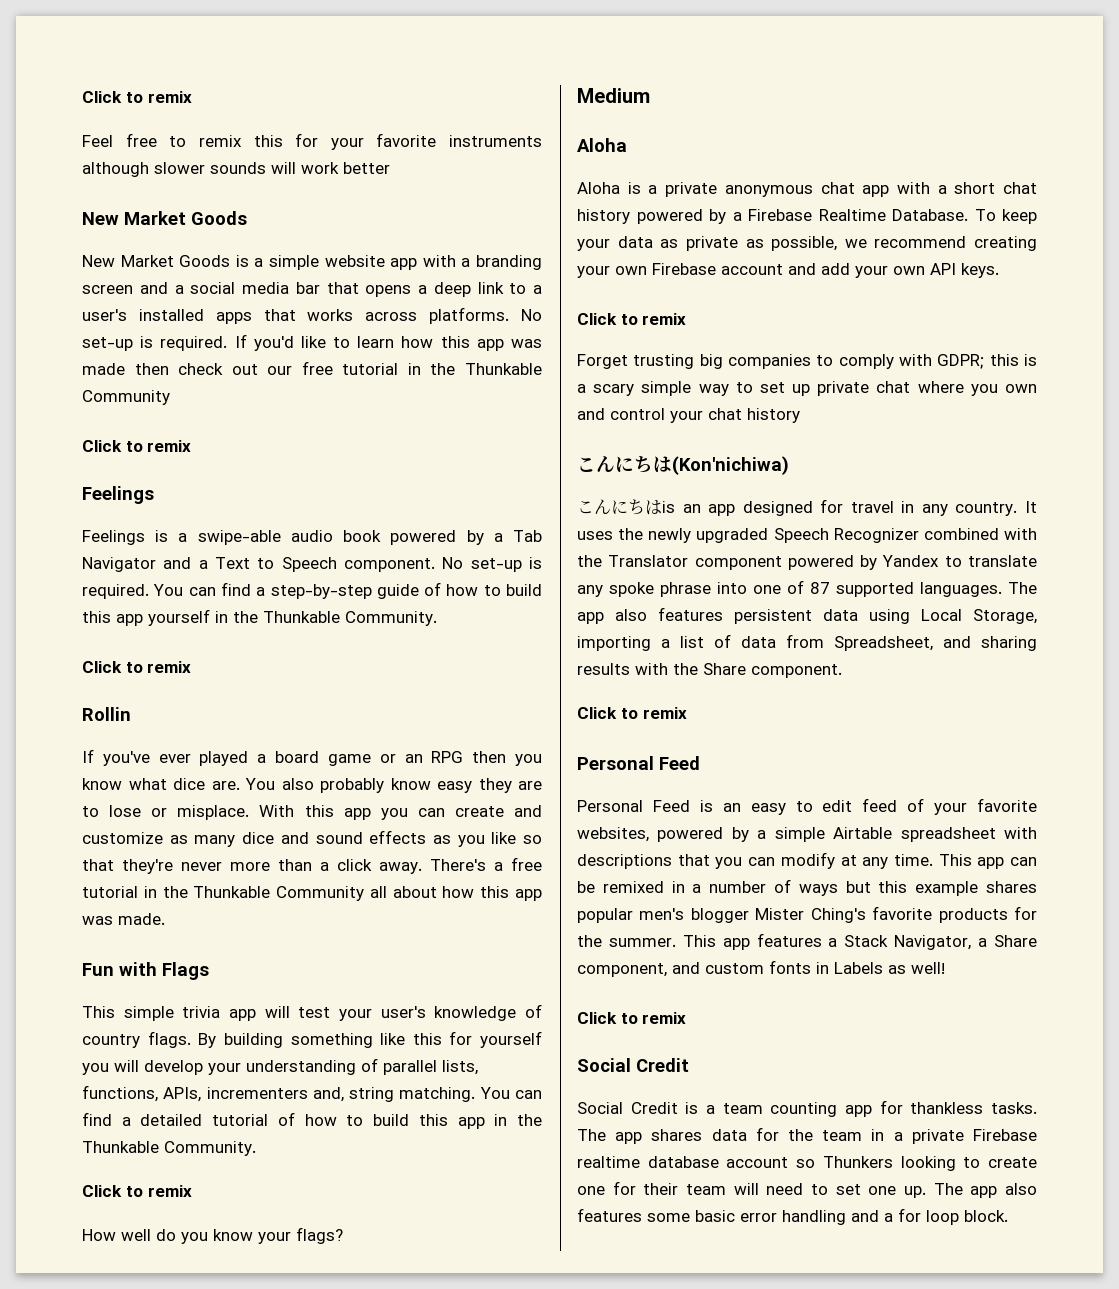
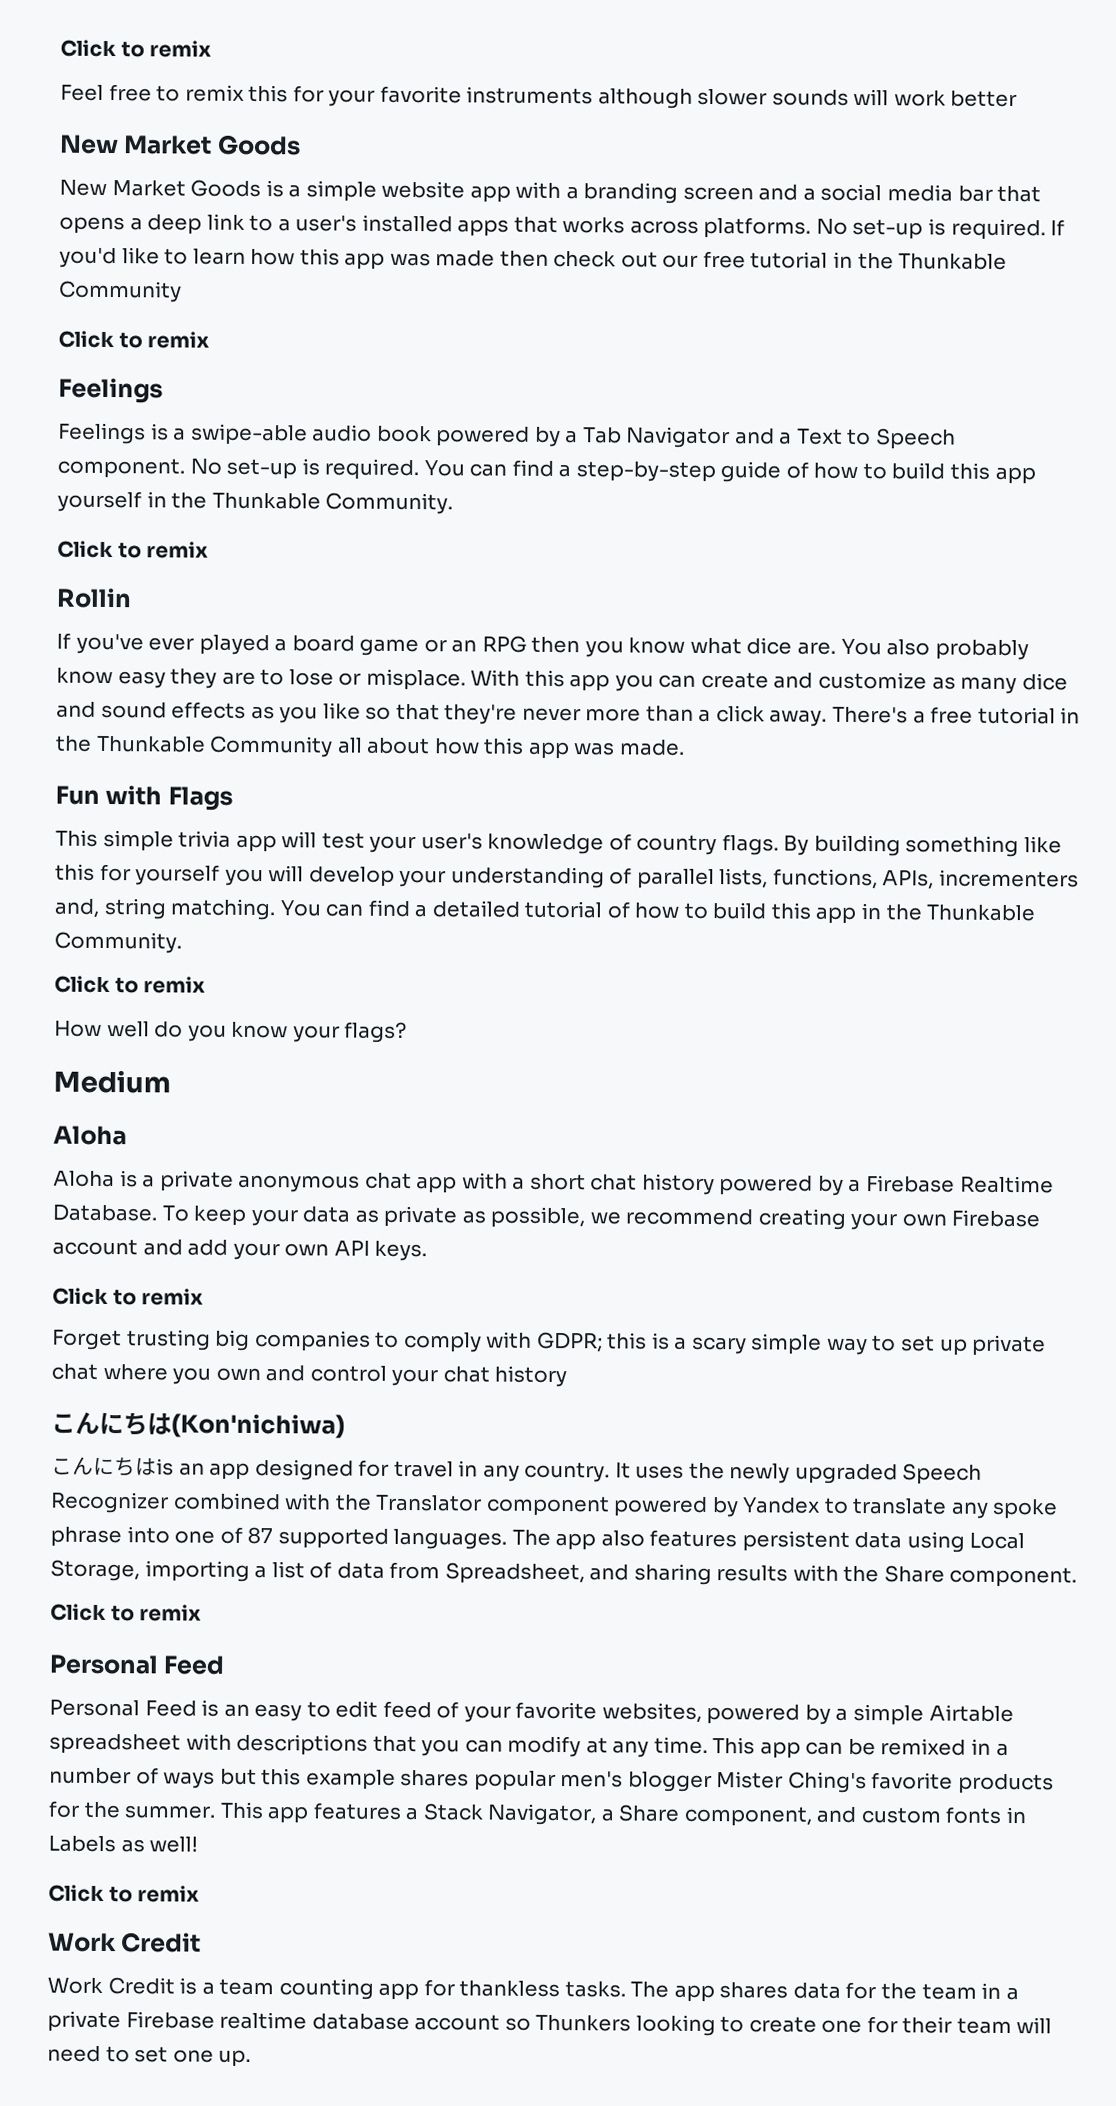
  This app features a Stack Navigator, a Share component, and custom fonts in Labels as well!
  Click to remix
- Social Credit
+ Work Credit
- Social Credit is a team counting app for thankless tasks.
+ Work Credit is a team counting app for thankless tasks.
- The app also features some basic error handling and a for loop block.

